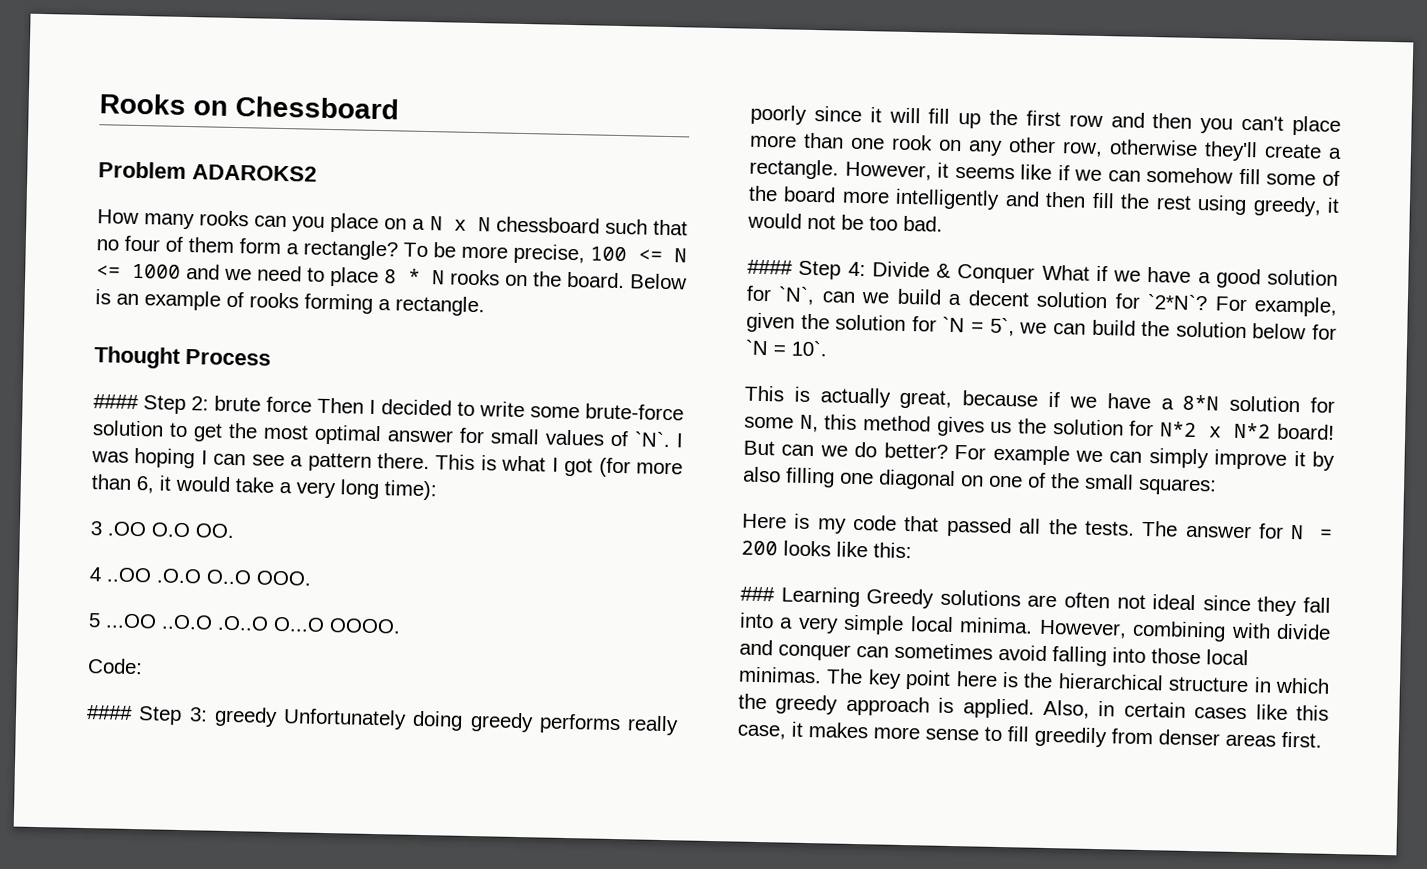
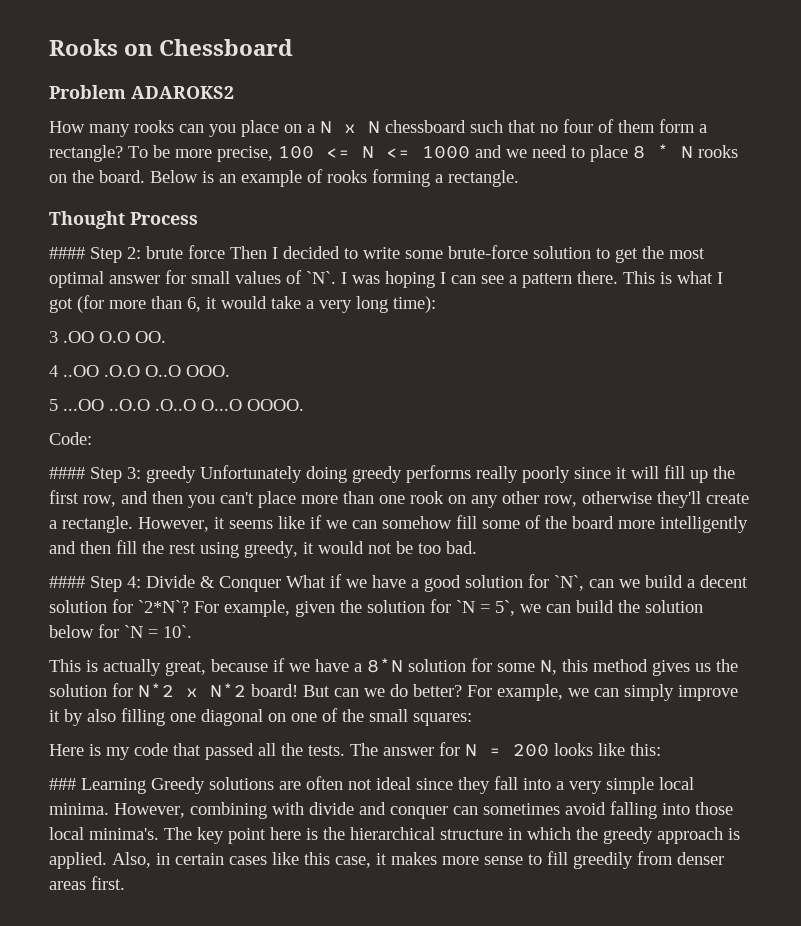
- #### Step 3: greedy Unfortunately doing greedy performs really poorly since it will fill up the first row and then you can't place more than one rook on any other row, otherwise they'll create a rectangle.
+ #### Step 3: greedy Unfortunately doing greedy performs really poorly since it will fill up the first row, and then you can't place more than one rook on any other row, otherwise they'll create a rectangle.
- For example we can simply improve it by also filling one diagonal on one of the small squares:
+ For example, we can simply improve it by also filling one diagonal on one of the small squares:
- However, combining with divide and conquer can sometimes avoid falling into those local minimas.
+ However, combining with divide and conquer can sometimes avoid falling into those local minima's.

